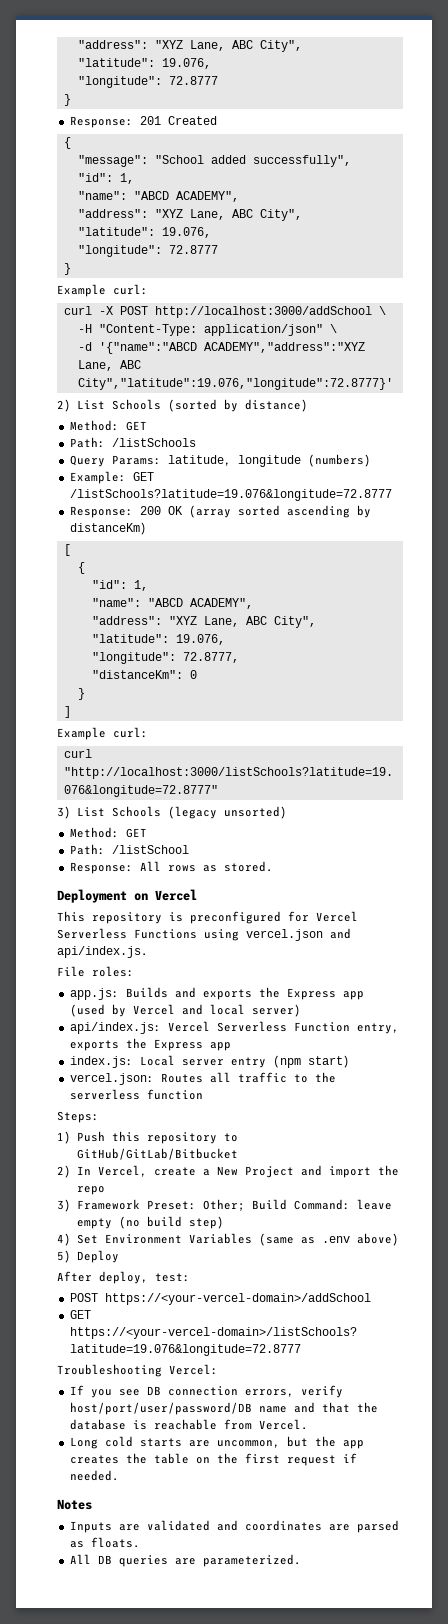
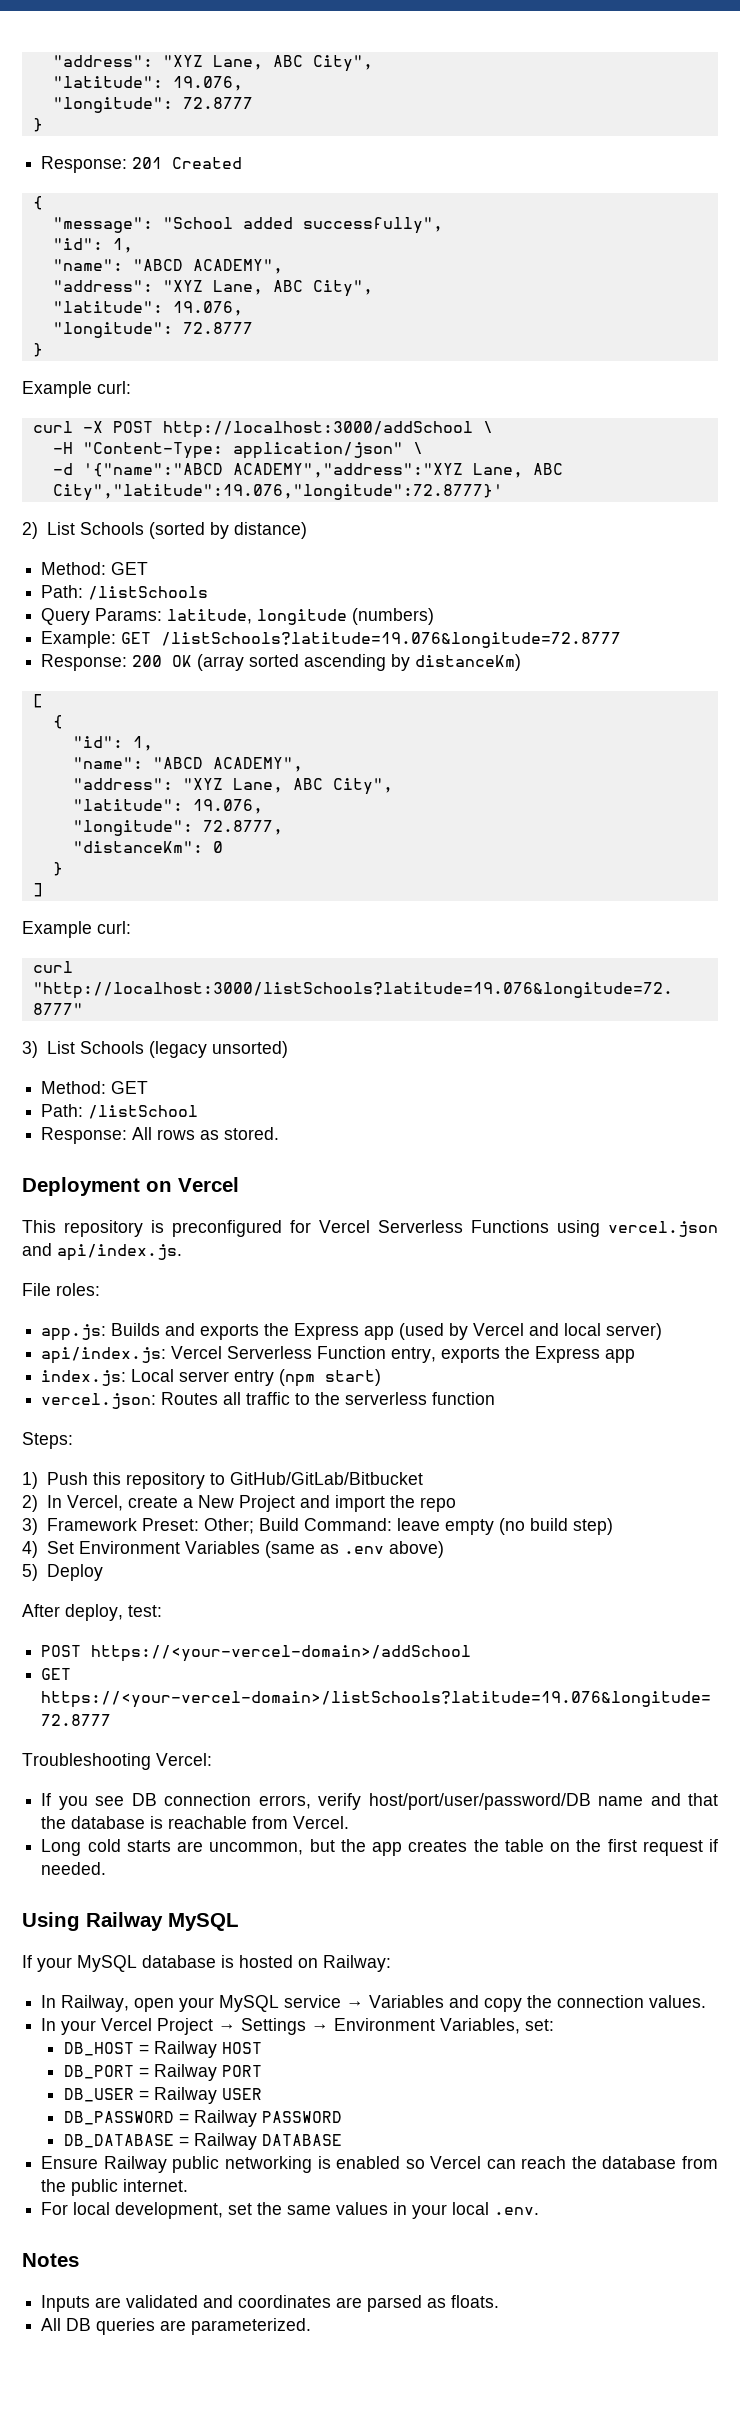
+ Using Railway MySQL
+ If your MySQL database is hosted on Railway:
+ In Railway, open your MySQL service → Variables and copy the connection values.
+ In your Vercel Project → Settings → Environment Variables, set:
+ DB_HOST = Railway HOST
+ DB_PORT = Railway PORT
+ DB_USER = Railway USER
+ DB_PASSWORD = Railway PASSWORD
+ DB_DATABASE = Railway DATABASE
+ Ensure Railway public networking is enabled so Vercel can reach the database from the public internet.
+ For local development, set the same values in your local .env.

